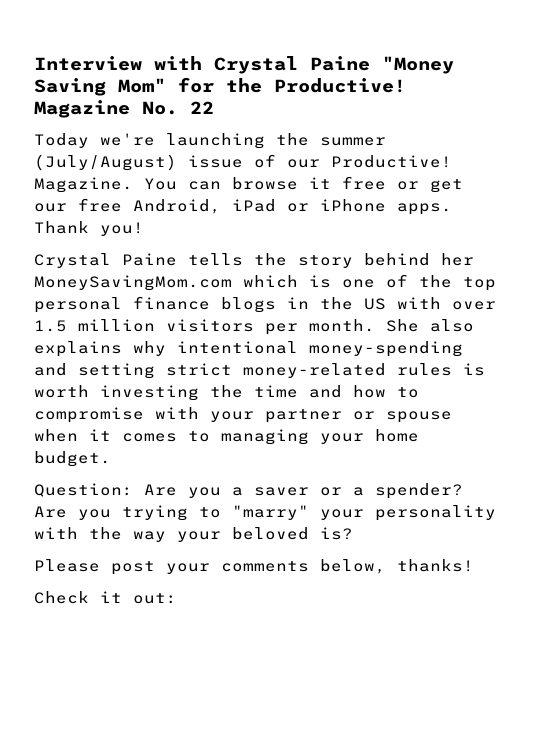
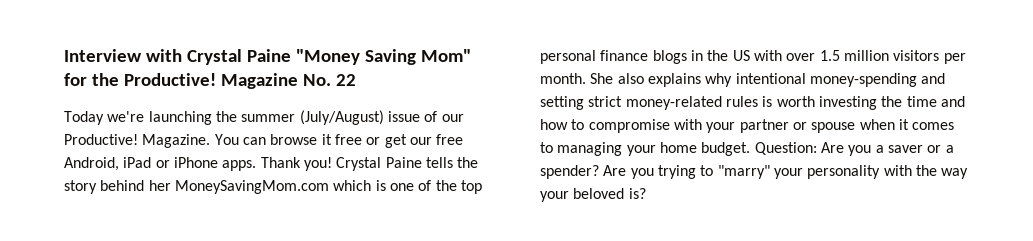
- Thank you!
- Crystal Paine tells the story behind her MoneySavingMom.com which is one of the top personal finance blogs in the US with over 1.5 million visitors per month.
+ Thank you! Crystal Paine tells the story behind her MoneySavingMom.com which is one of the top personal finance blogs in the US with over 1.5 million visitors per month.
- She also explains why intentional money-spending and setting strict money-related rules is worth investing the time and how to compromise with your partner or spouse when it comes to managing your home budget.
- Question: Are you a saver or a spender?
+ She also explains why intentional money-spending and setting strict money-related rules is worth investing the time and how to compromise with your partner or spouse when it comes to managing your home budget. Question: Are you a saver or a spender?
- Please post your comments below, thanks!
- Check it out:

